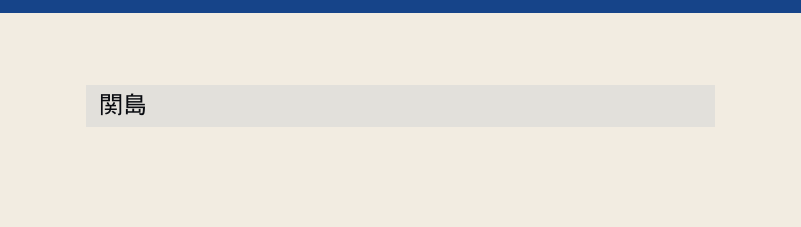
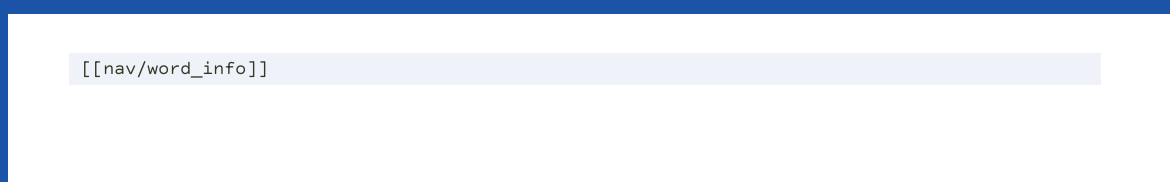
- 関島
+ [[nav/word_info]]

